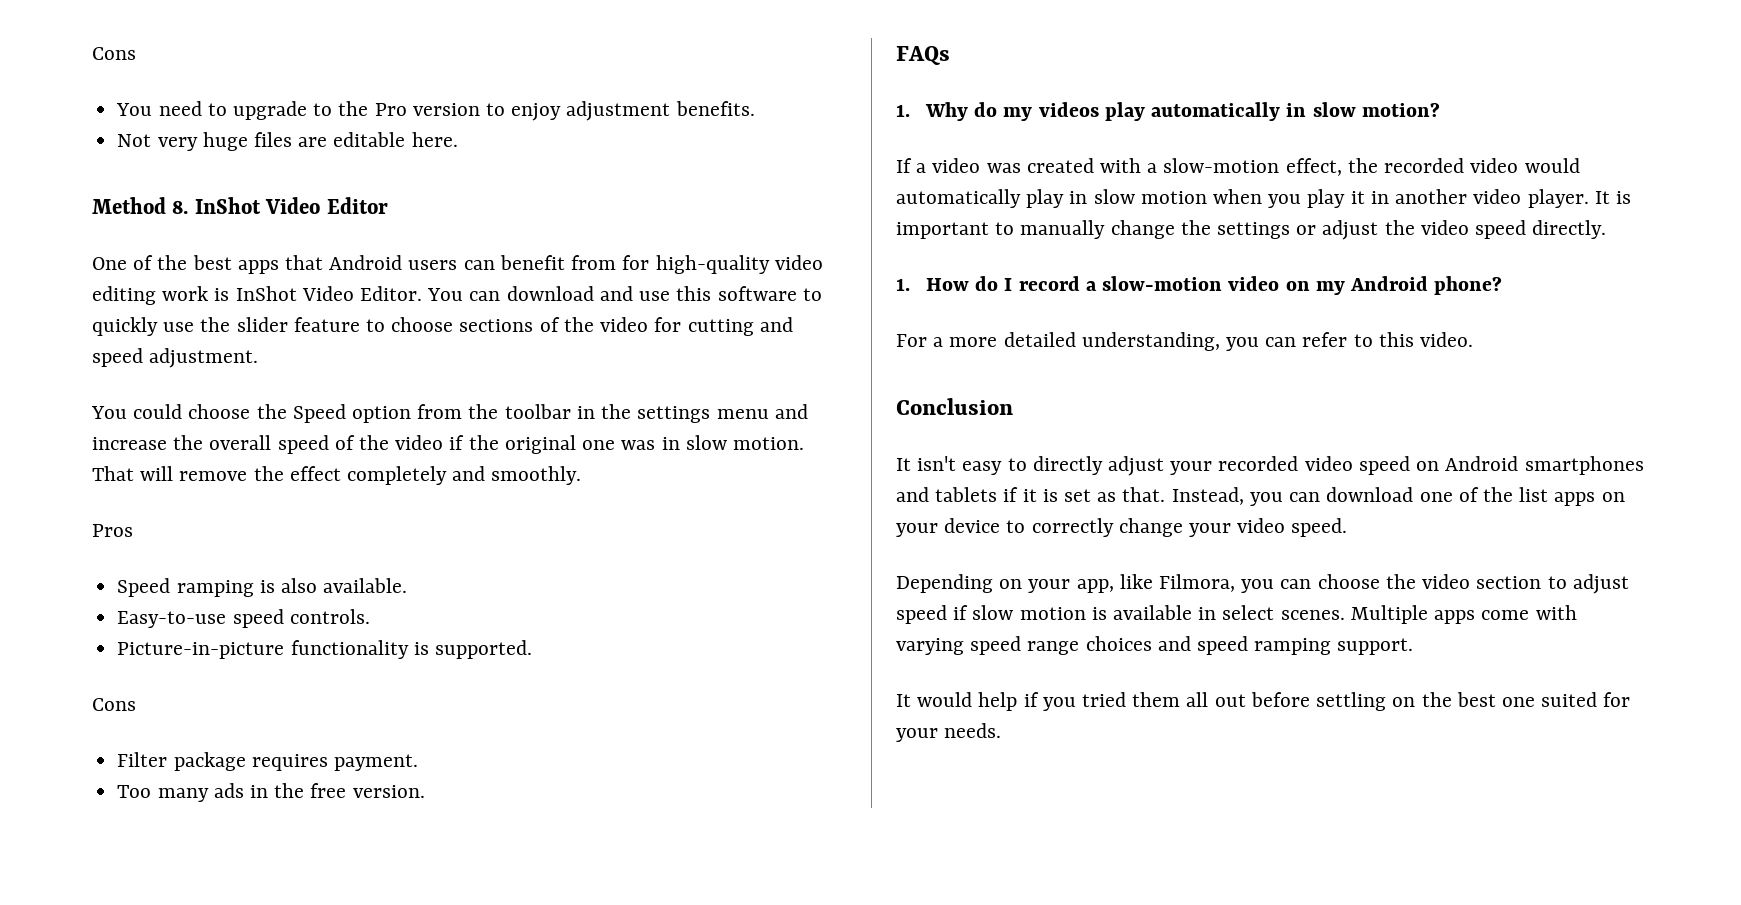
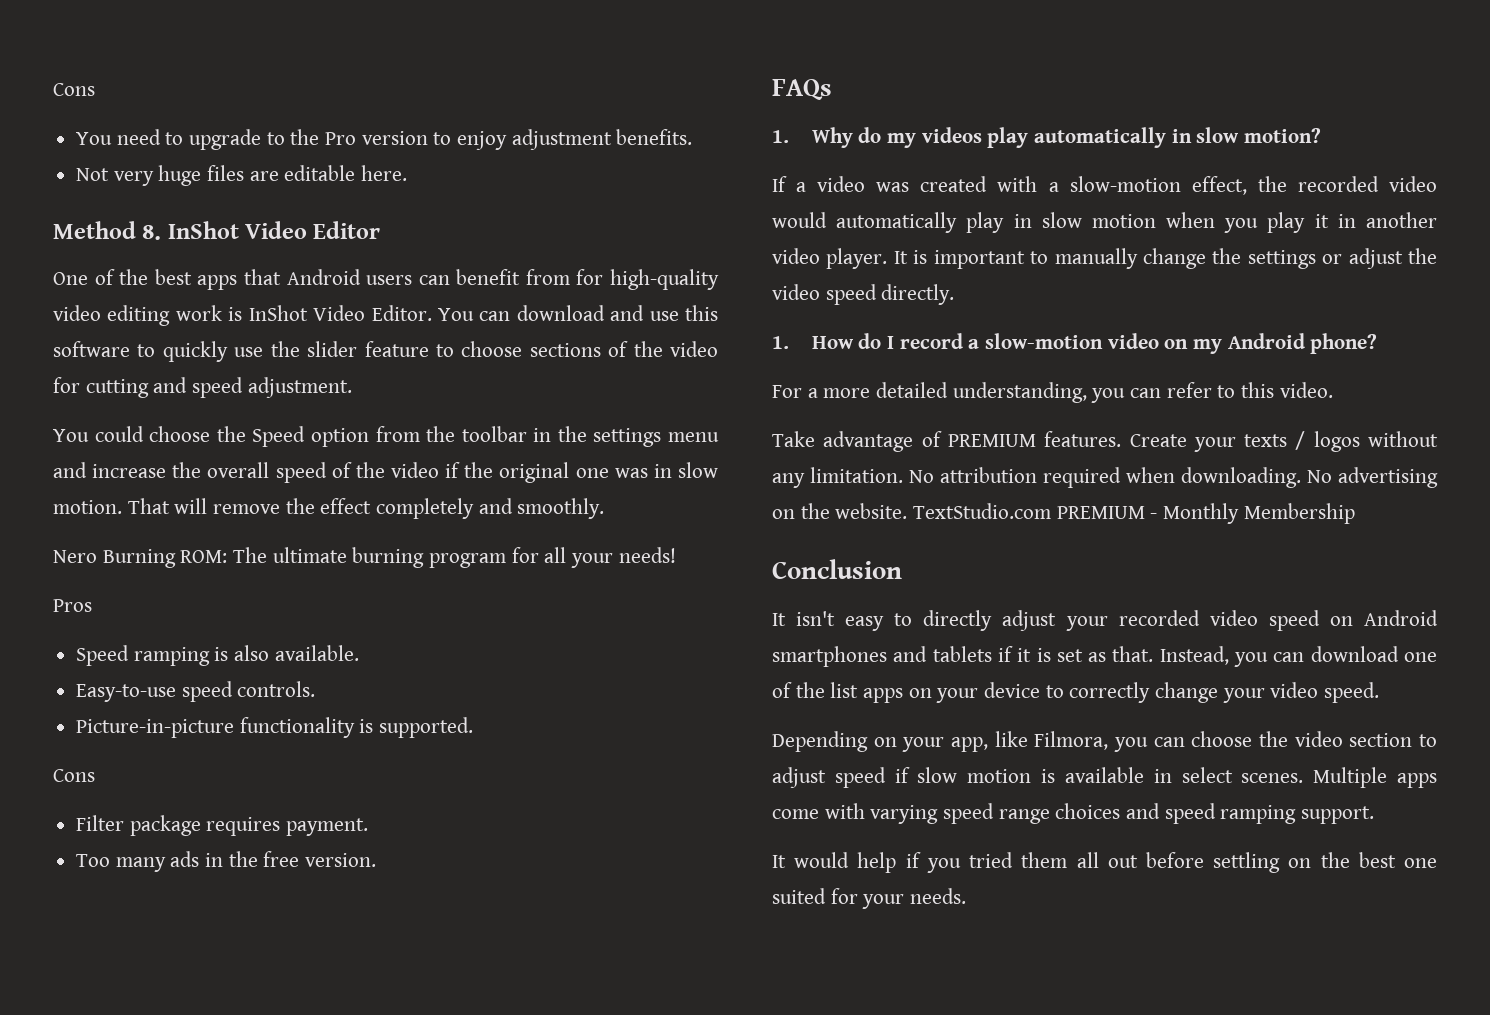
+ Nero Burning ROM: The ultimate burning program for all your needs!
+ Take advantage of PREMIUM features. Create your texts / logos without any limitation. No attribution required when downloading. No advertising on the website. TextStudio.com PREMIUM - Monthly Membership

